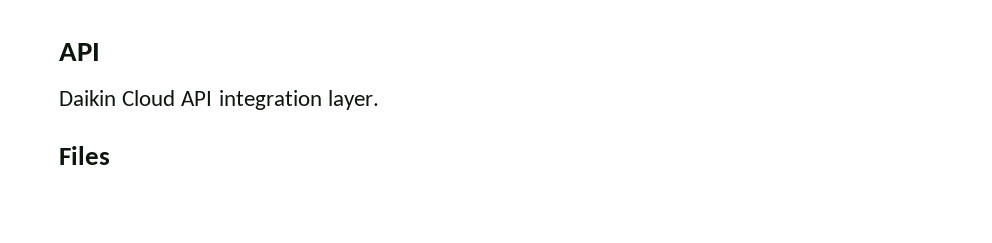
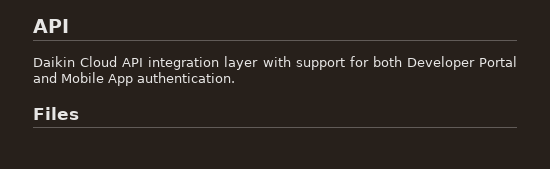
- Daikin Cloud API integration layer.
+ Daikin Cloud API integration layer with support for both Developer Portal and Mobile App authentication.

